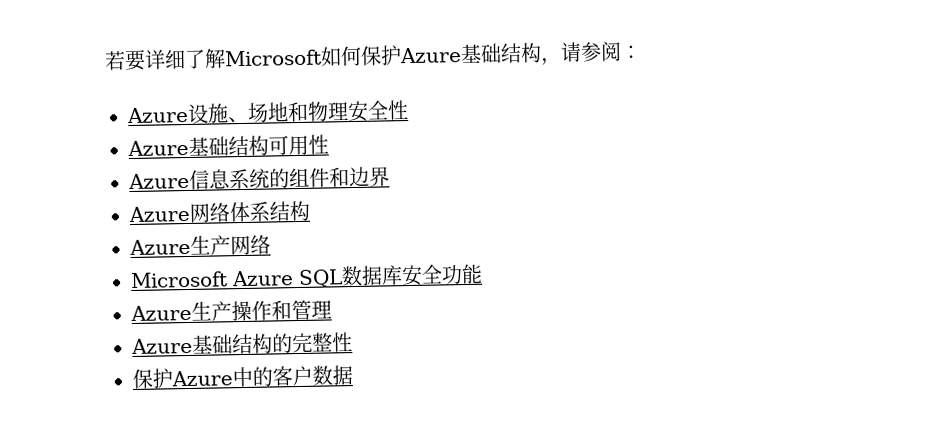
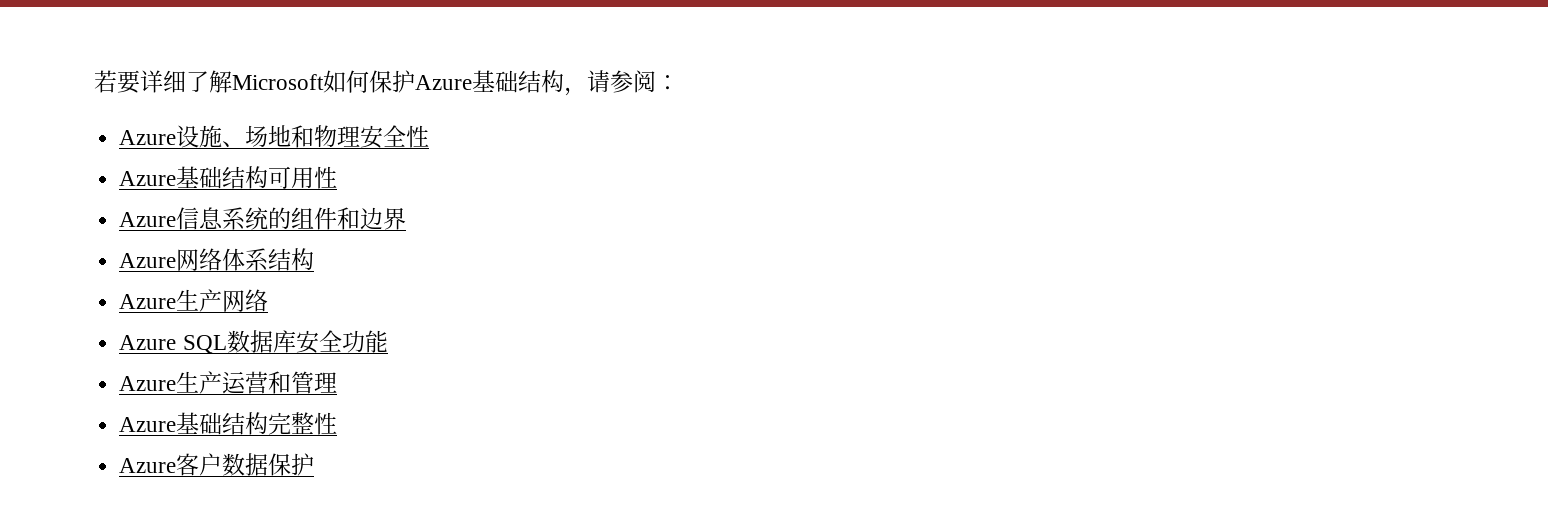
- Microsoft Azure SQL数据库安全功能
+ Azure SQL数据库安全功能
- Azure生产操作和管理
+ Azure生产运营和管理
- Azure基础结构的完整性
+ Azure基础结构完整性
- 保护Azure中的客户数据
+ Azure客户数据保护

